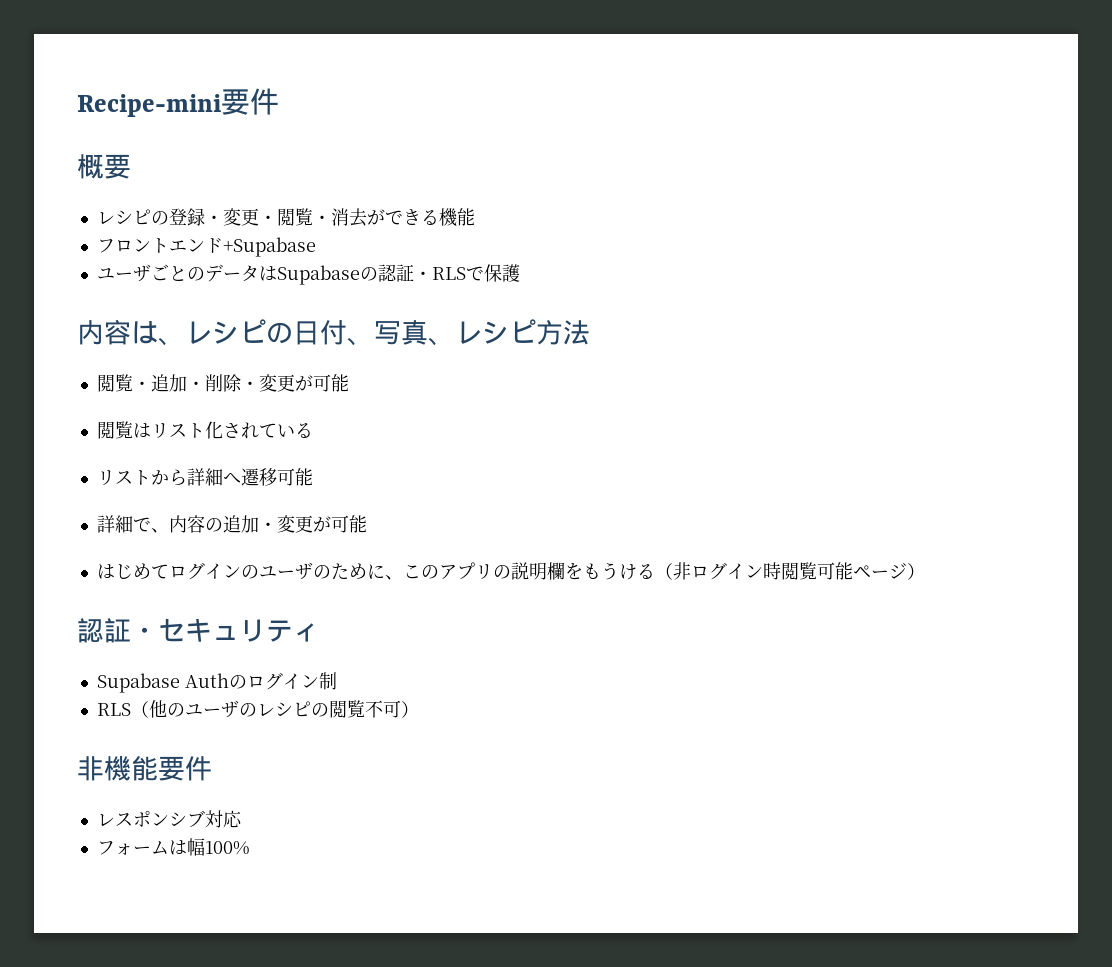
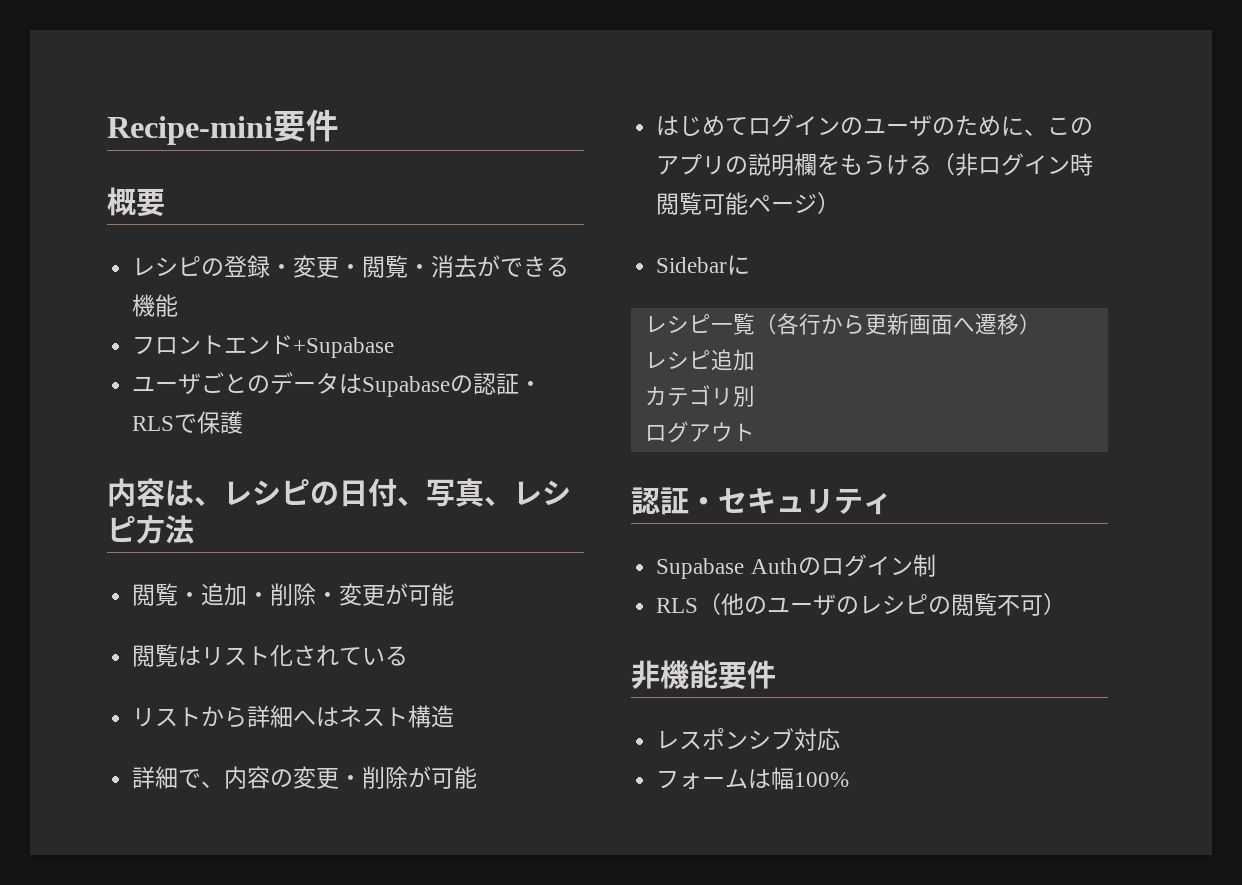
- リストから詳細へ遷移可能
+ リストから詳細へはネスト構造
- 詳細で、内容の追加・変更が可能
+ 詳細で、内容の変更・削除が可能
+ Sidebarに
+ レシピ一覧（各行から更新画面へ遷移）
+ レシピ追加
+ カテゴリ別
+ ログアウト

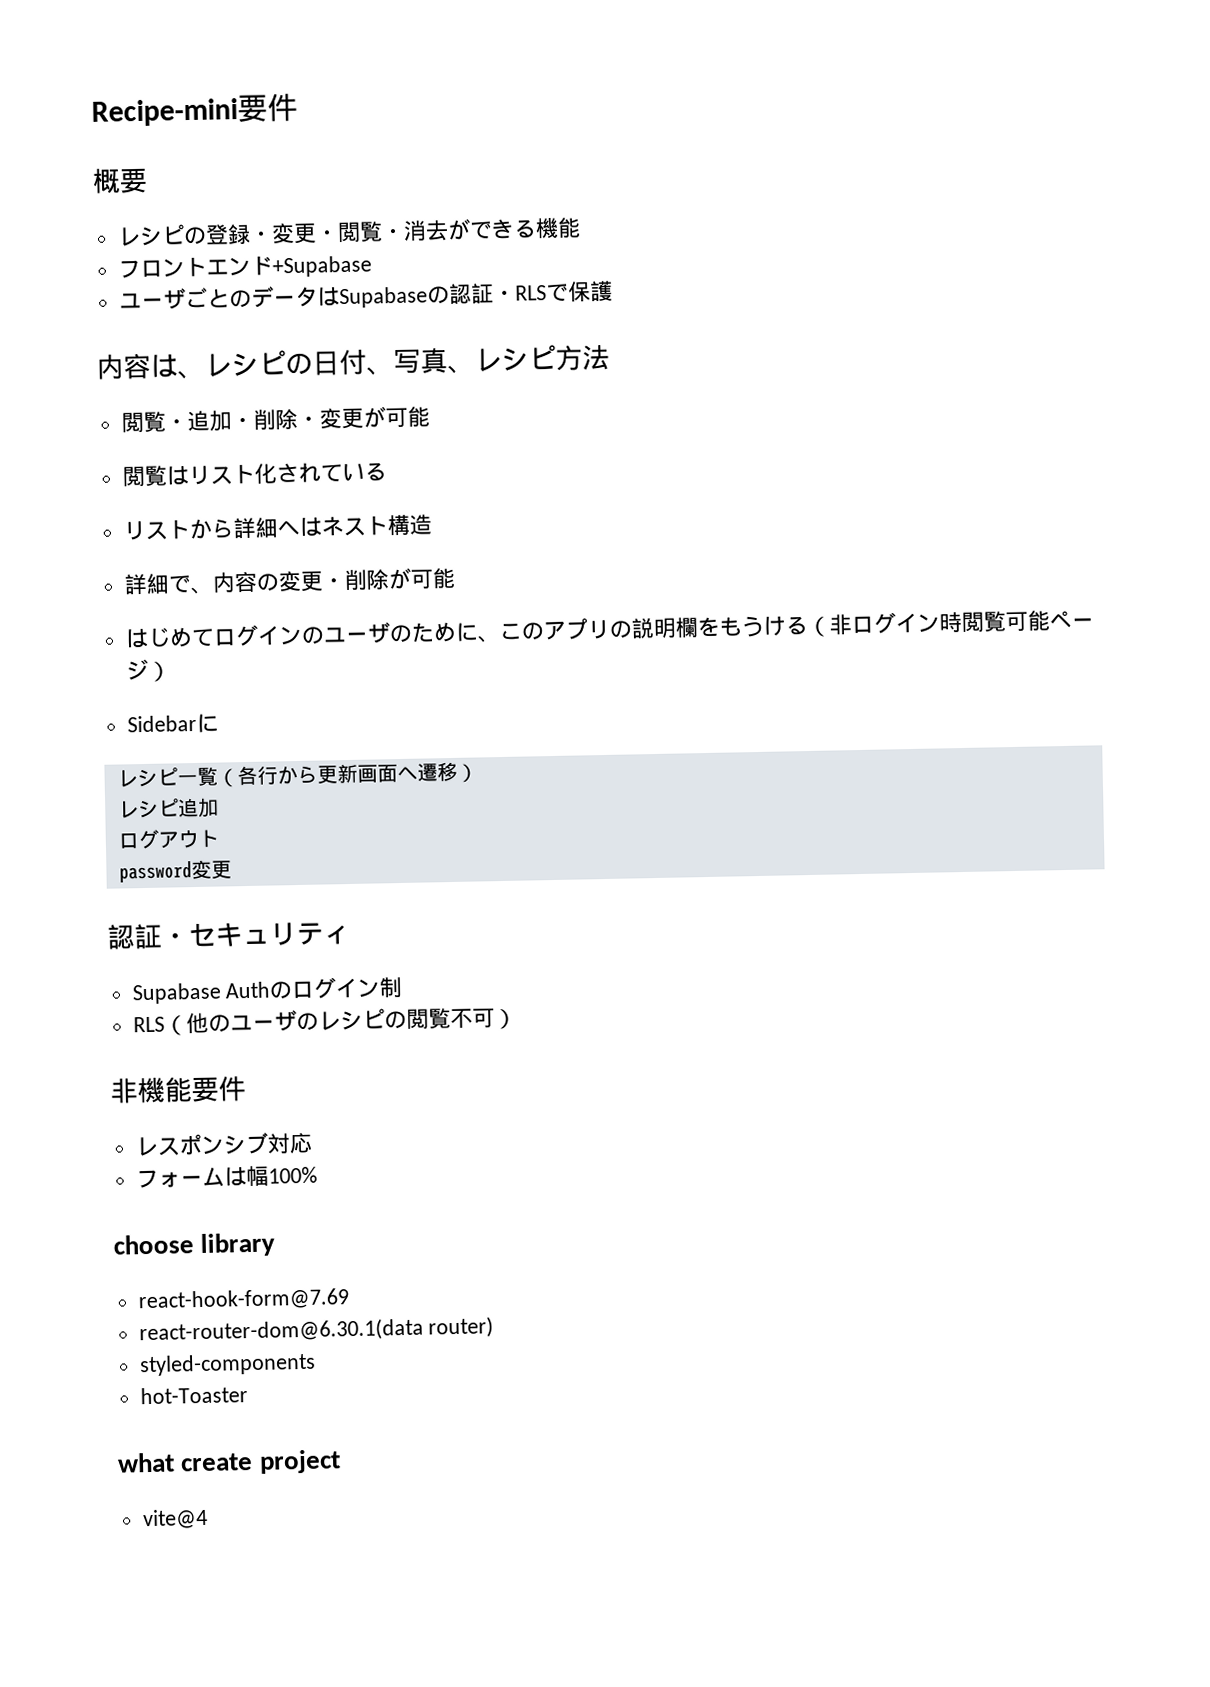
- カテゴリ別
+ password変更
+ choose library
+ react-hook-form@7.69
+ react-router-dom@6.30.1(data router)
+ styled-components
+ hot-Toaster
+ what create project
+ vite@4

